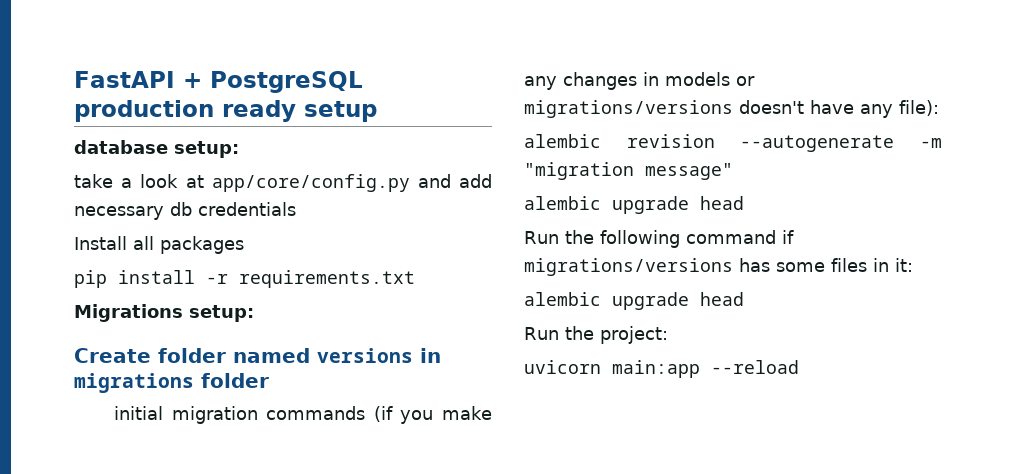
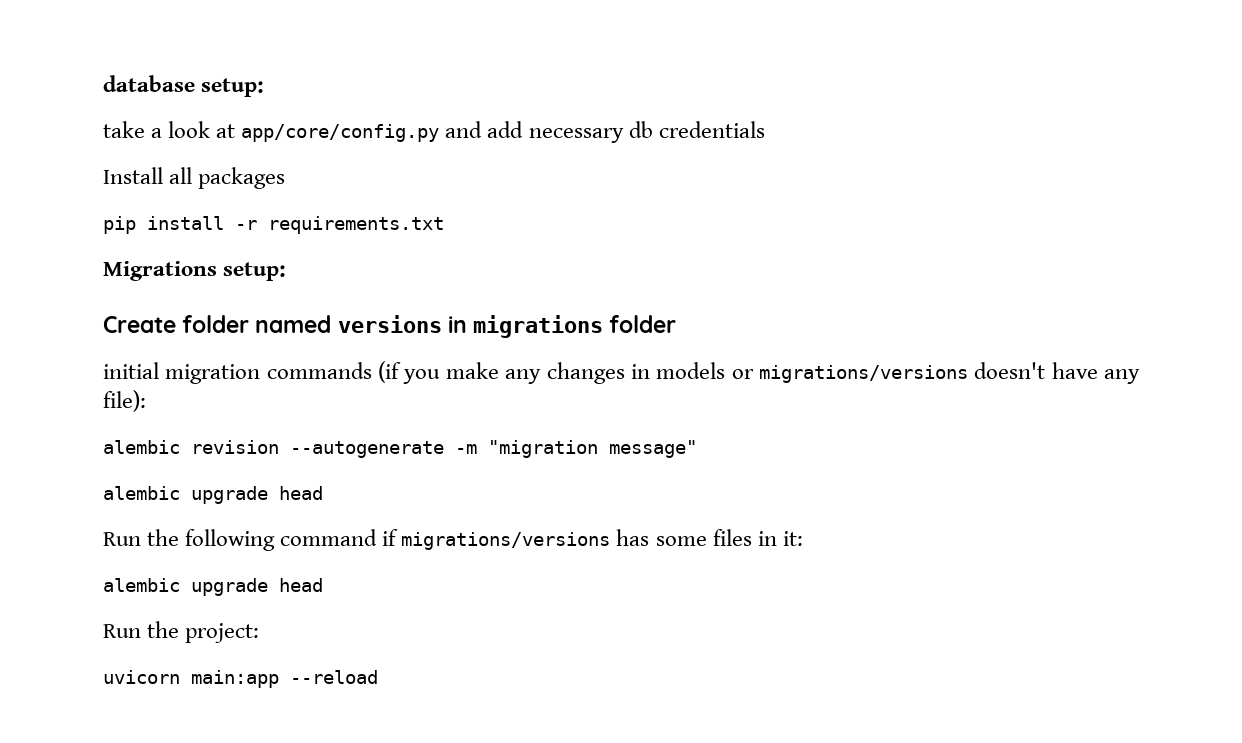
- FastAPI + PostgreSQL production ready setup

